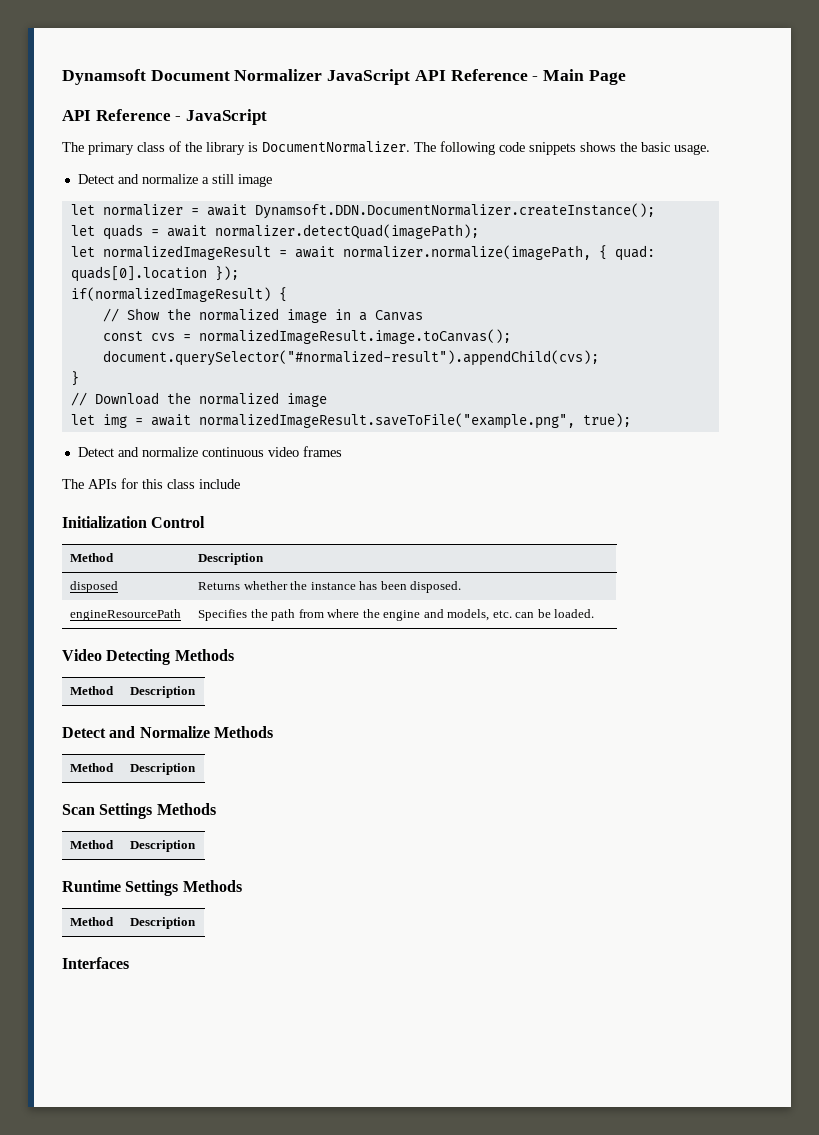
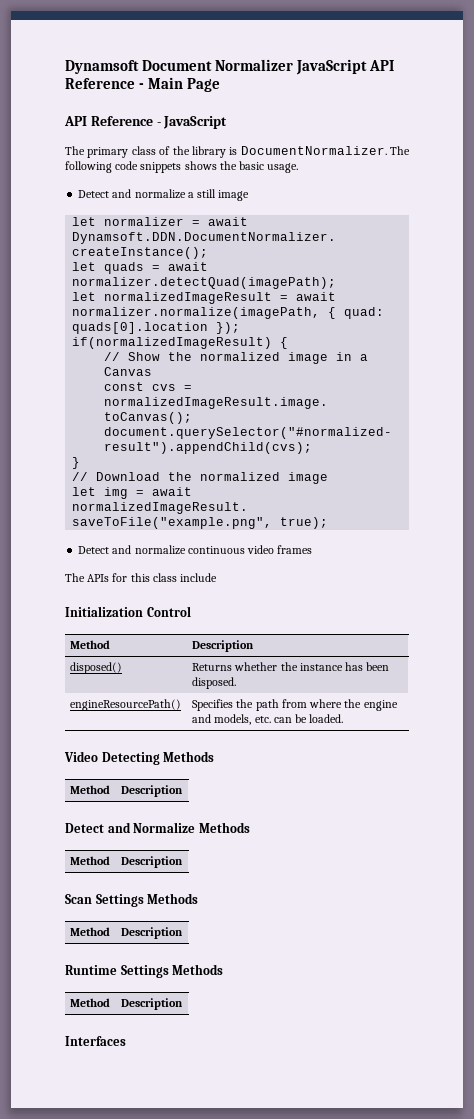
- disposed | Returns whether the instance has been disposed.
+ disposed() | Returns whether the instance has been disposed.
- engineResourcePath | Specifies the path from where the engine and models, etc. can be loaded.
+ engineResourcePath() | Specifies the path from where the engine and models, etc. can be loaded.

